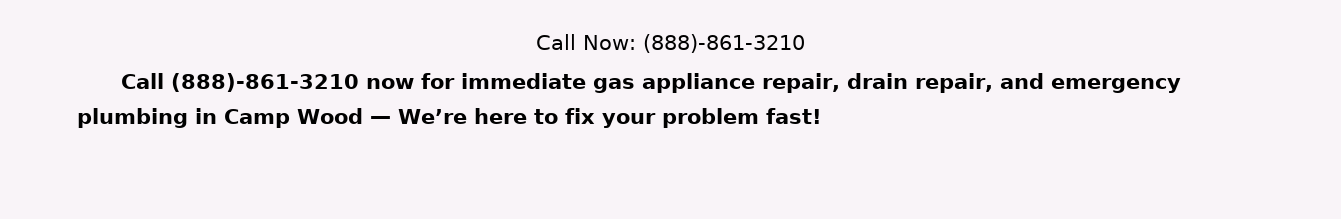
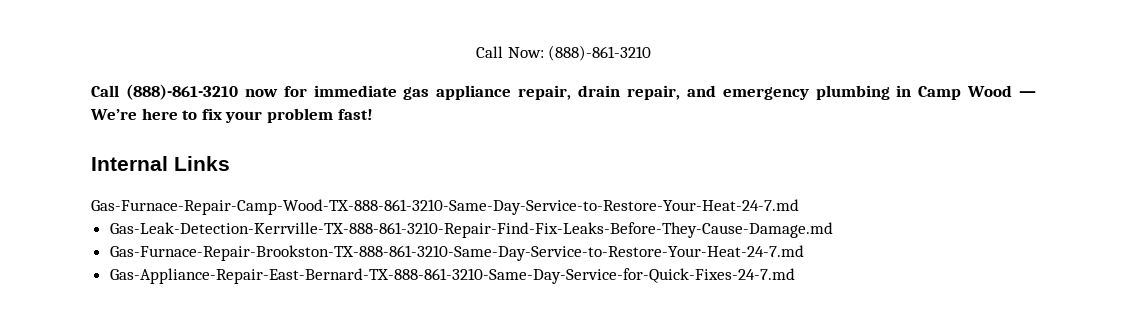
+ Internal Links
+ Gas-Furnace-Repair-Camp-Wood-TX-888-861-3210-Same-Day-Service-to-Restore-Your-Heat-24-7.md
+ Gas-Leak-Detection-Kerrville-TX-888-861-3210-Repair-Find-Fix-Leaks-Before-They-Cause-Damage.md
+ Gas-Furnace-Repair-Brookston-TX-888-861-3210-Same-Day-Service-to-Restore-Your-Heat-24-7.md
+ Gas-Appliance-Repair-East-Bernard-TX-888-861-3210-Same-Day-Service-for-Quick-Fixes-24-7.md

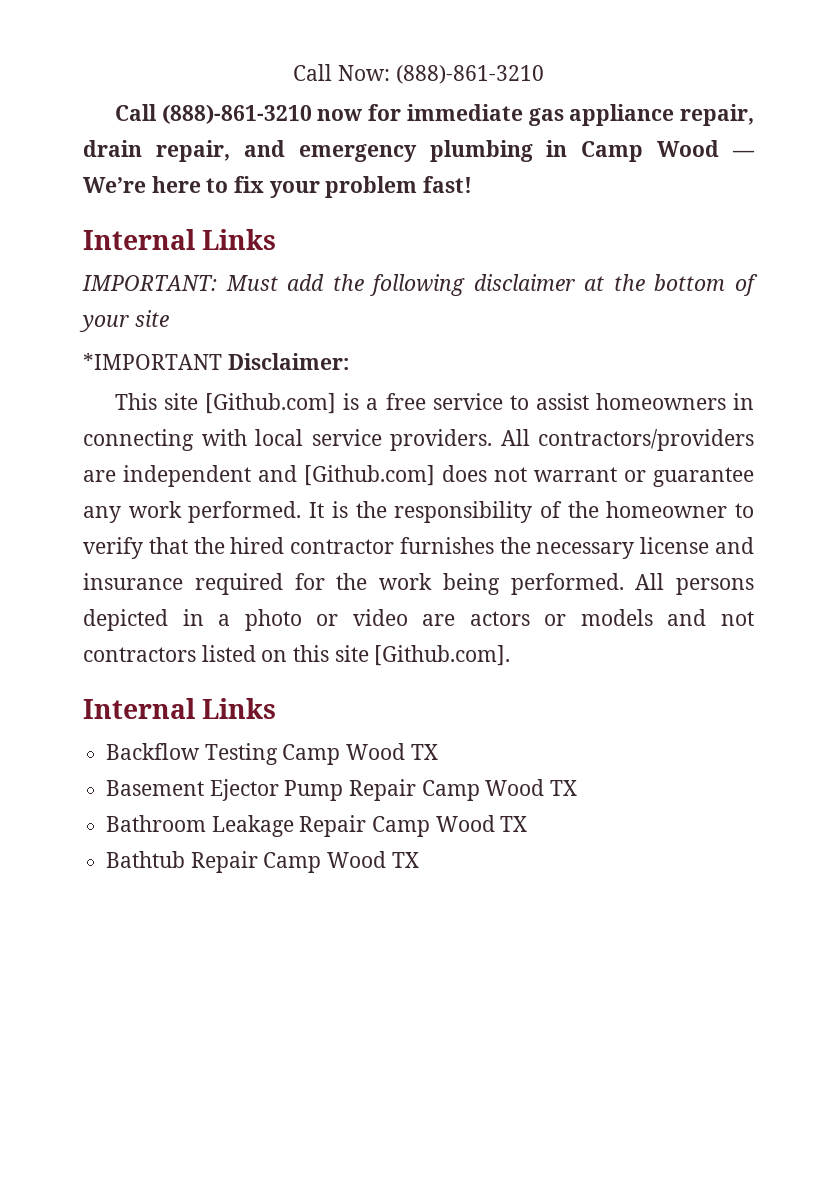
- Gas-Furnace-Repair-Camp-Wood-TX-888-861-3210-Same-Day-Service-to-Restore-Your-Heat-24-7.md
- Gas-Leak-Detection-Kerrville-TX-888-861-3210-Repair-Find-Fix-Leaks-Before-They-Cause-Damage.md
- Gas-Furnace-Repair-Brookston-TX-888-861-3210-Same-Day-Service-to-Restore-Your-Heat-24-7.md
- Gas-Appliance-Repair-East-Bernard-TX-888-861-3210-Same-Day-Service-for-Quick-Fixes-24-7.md
+ IMPORTANT: Must add the following disclaimer at the bottom of your site
+ *IMPORTANT Disclaimer:
+ This site [Github.com] is a free service to assist homeowners in connecting with local service providers. All contractors/providers are independent and [Github.com] does not warrant or guarantee any work performed. It is the responsibility of the homeowner to verify that the hired contractor furnishes the necessary license and insurance required for the work being performed. All persons depicted in a photo or video are actors or models and not contractors listed on this site [Github.com].
+ Internal Links
+ Backflow Testing Camp Wood TX
+ Basement Ejector Pump Repair Camp Wood TX
+ Bathroom Leakage Repair Camp Wood TX
+ Bathtub Repair Camp Wood TX

